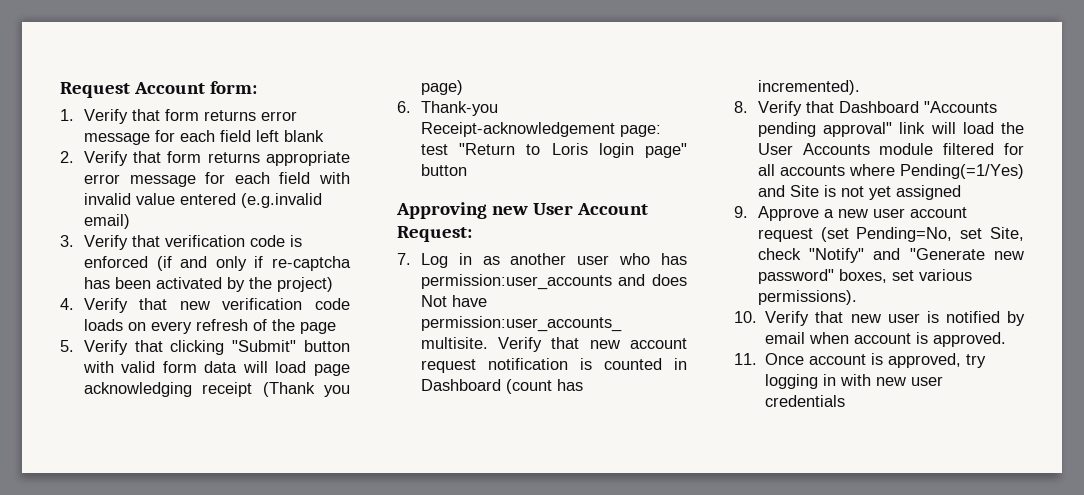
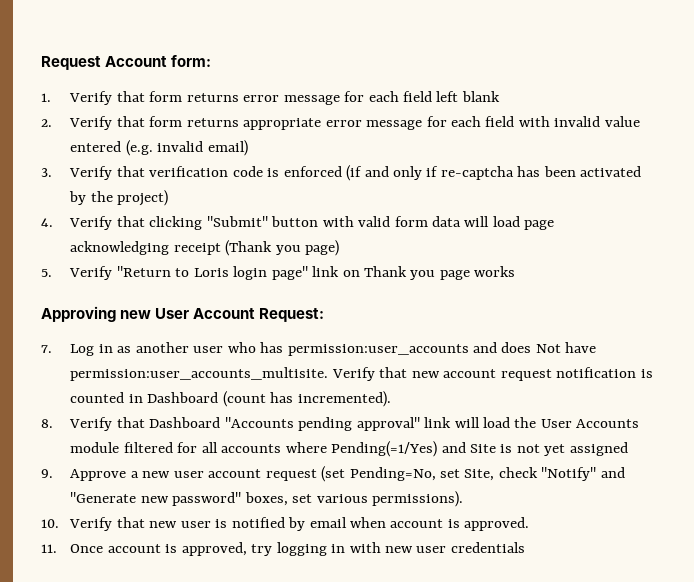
- 2. Verify that form returns appropriate error message for each field with invalid value entered (e.g.invalid email)
+ 2. Verify that form returns appropriate error message for each field with invalid value entered (e.g. invalid email)
- 4. Verify that new verification code loads on every refresh of the page
- 5. Verify that clicking "Submit" button with valid form data will load page acknowledging receipt (Thank you page)
+ 4. Verify that clicking "Submit" button with valid form data will load page acknowledging receipt (Thank you page)
- 6. Thank-you Receipt-acknowledgement page: test "Return to Loris login page" button
+ 5. Verify "Return to Loris login page" link on Thank you page works

